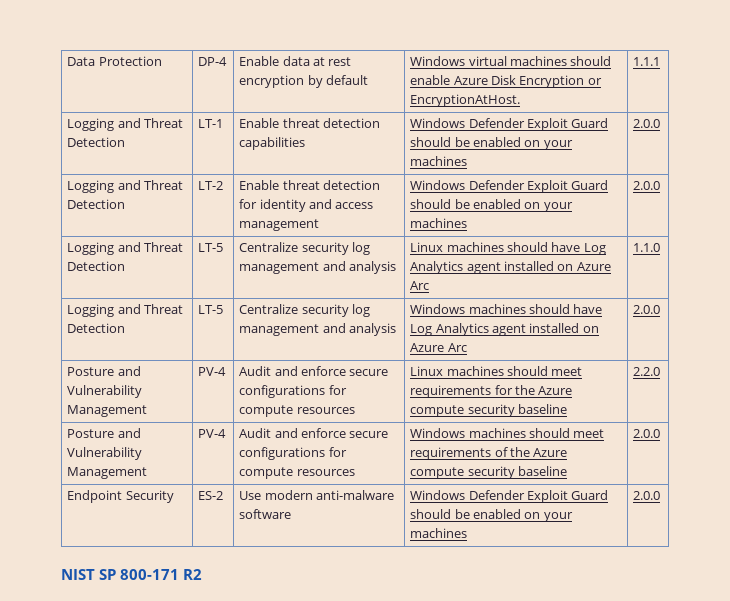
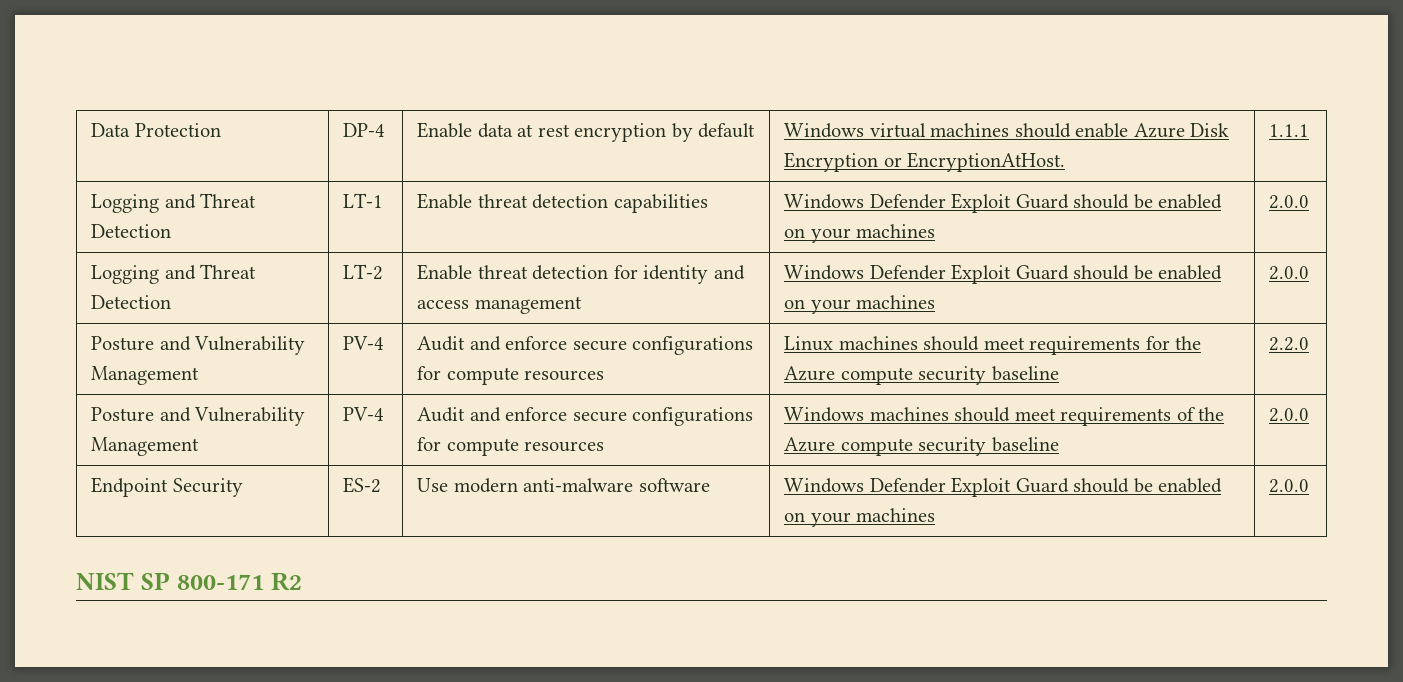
- Logging and Threat Detection | LT-5 | Centralize security log management and analysis | Linux machines should have Log Analytics agent installed on Azure Arc | 1.1.0
- Logging and Threat Detection | LT-5 | Centralize security log management and analysis | Windows machines should have Log Analytics agent installed on Azure Arc | 2.0.0

